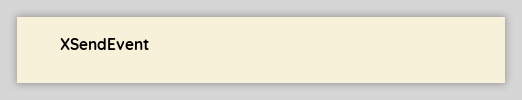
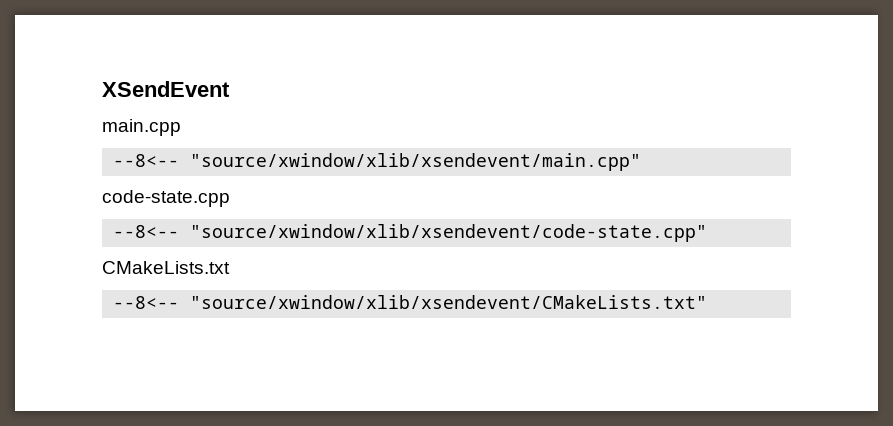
+ main.cpp
+ --8<-- "source/xwindow/xlib/xsendevent/main.cpp"
+ code-state.cpp
+ --8<-- "source/xwindow/xlib/xsendevent/code-state.cpp"
+ CMakeLists.txt
+ --8<-- "source/xwindow/xlib/xsendevent/CMakeLists.txt"

